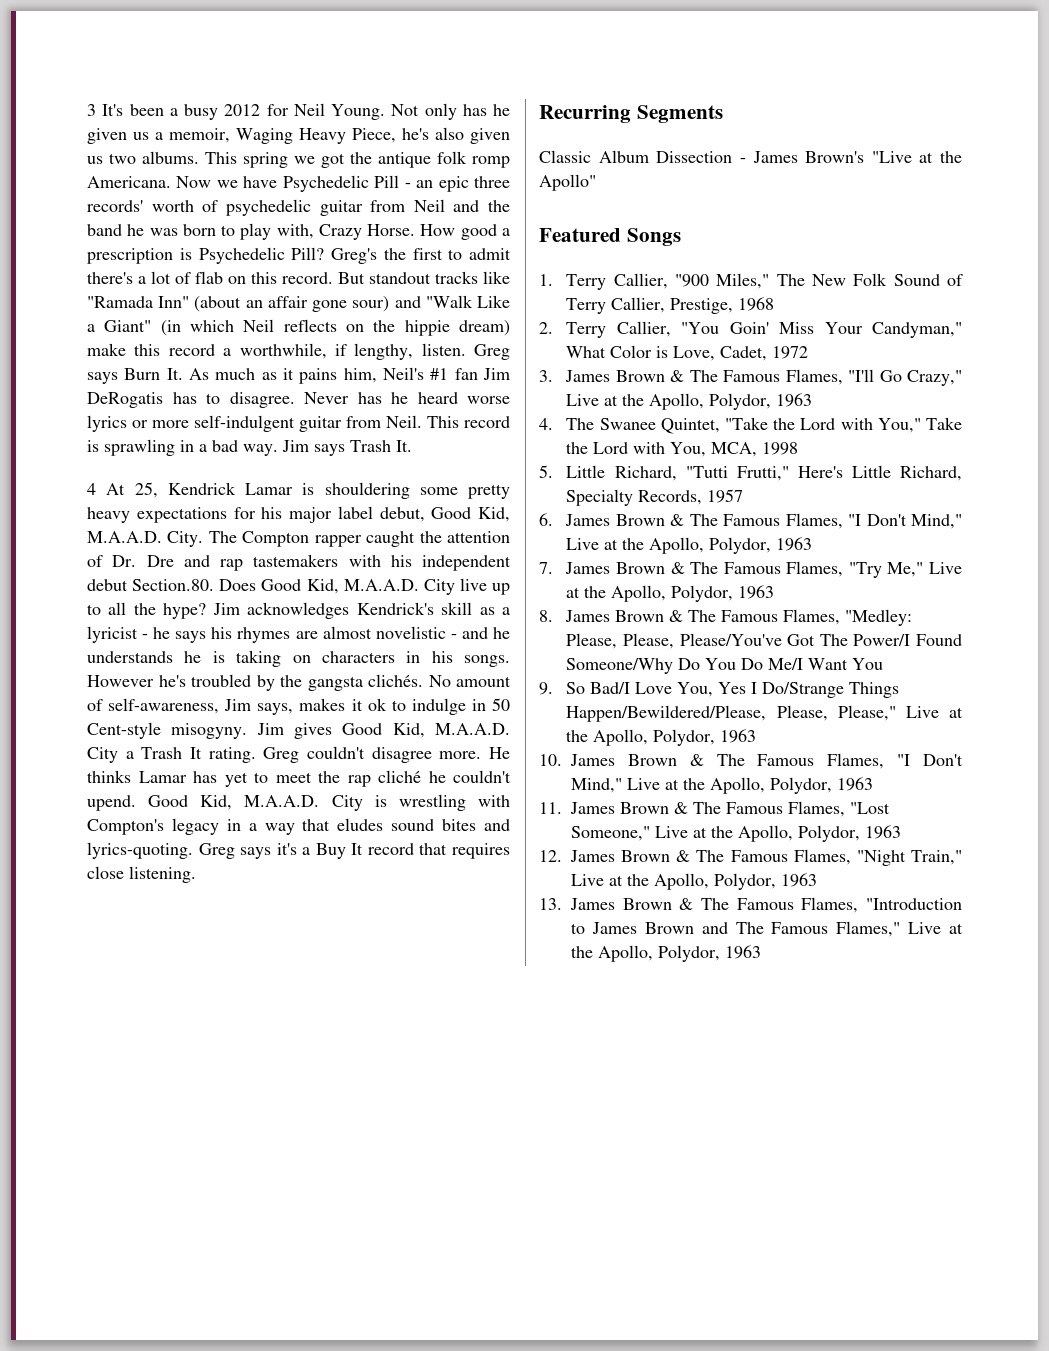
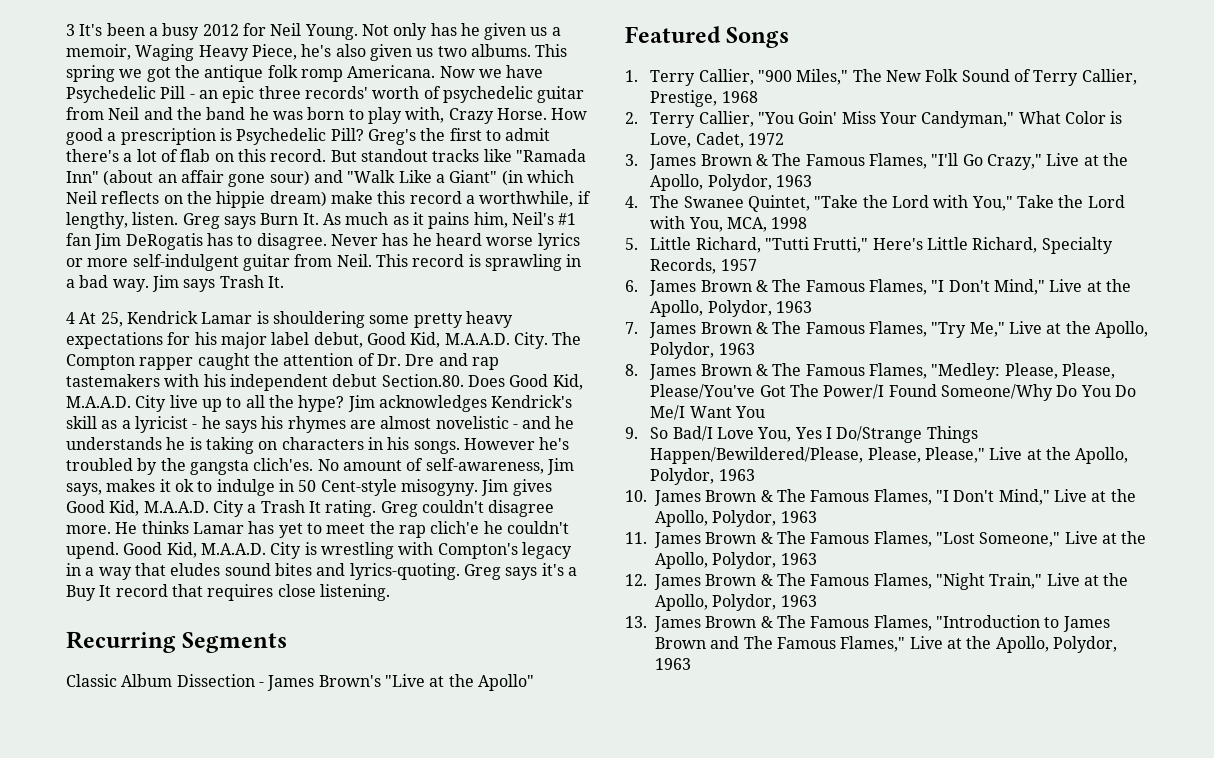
- However he's troubled by the gangsta clichés.
+ However he's troubled by the gangsta clich'es.
- He thinks Lamar has yet to meet the rap cliché he couldn't upend.
+ He thinks Lamar has yet to meet the rap clich'e he couldn't upend.

